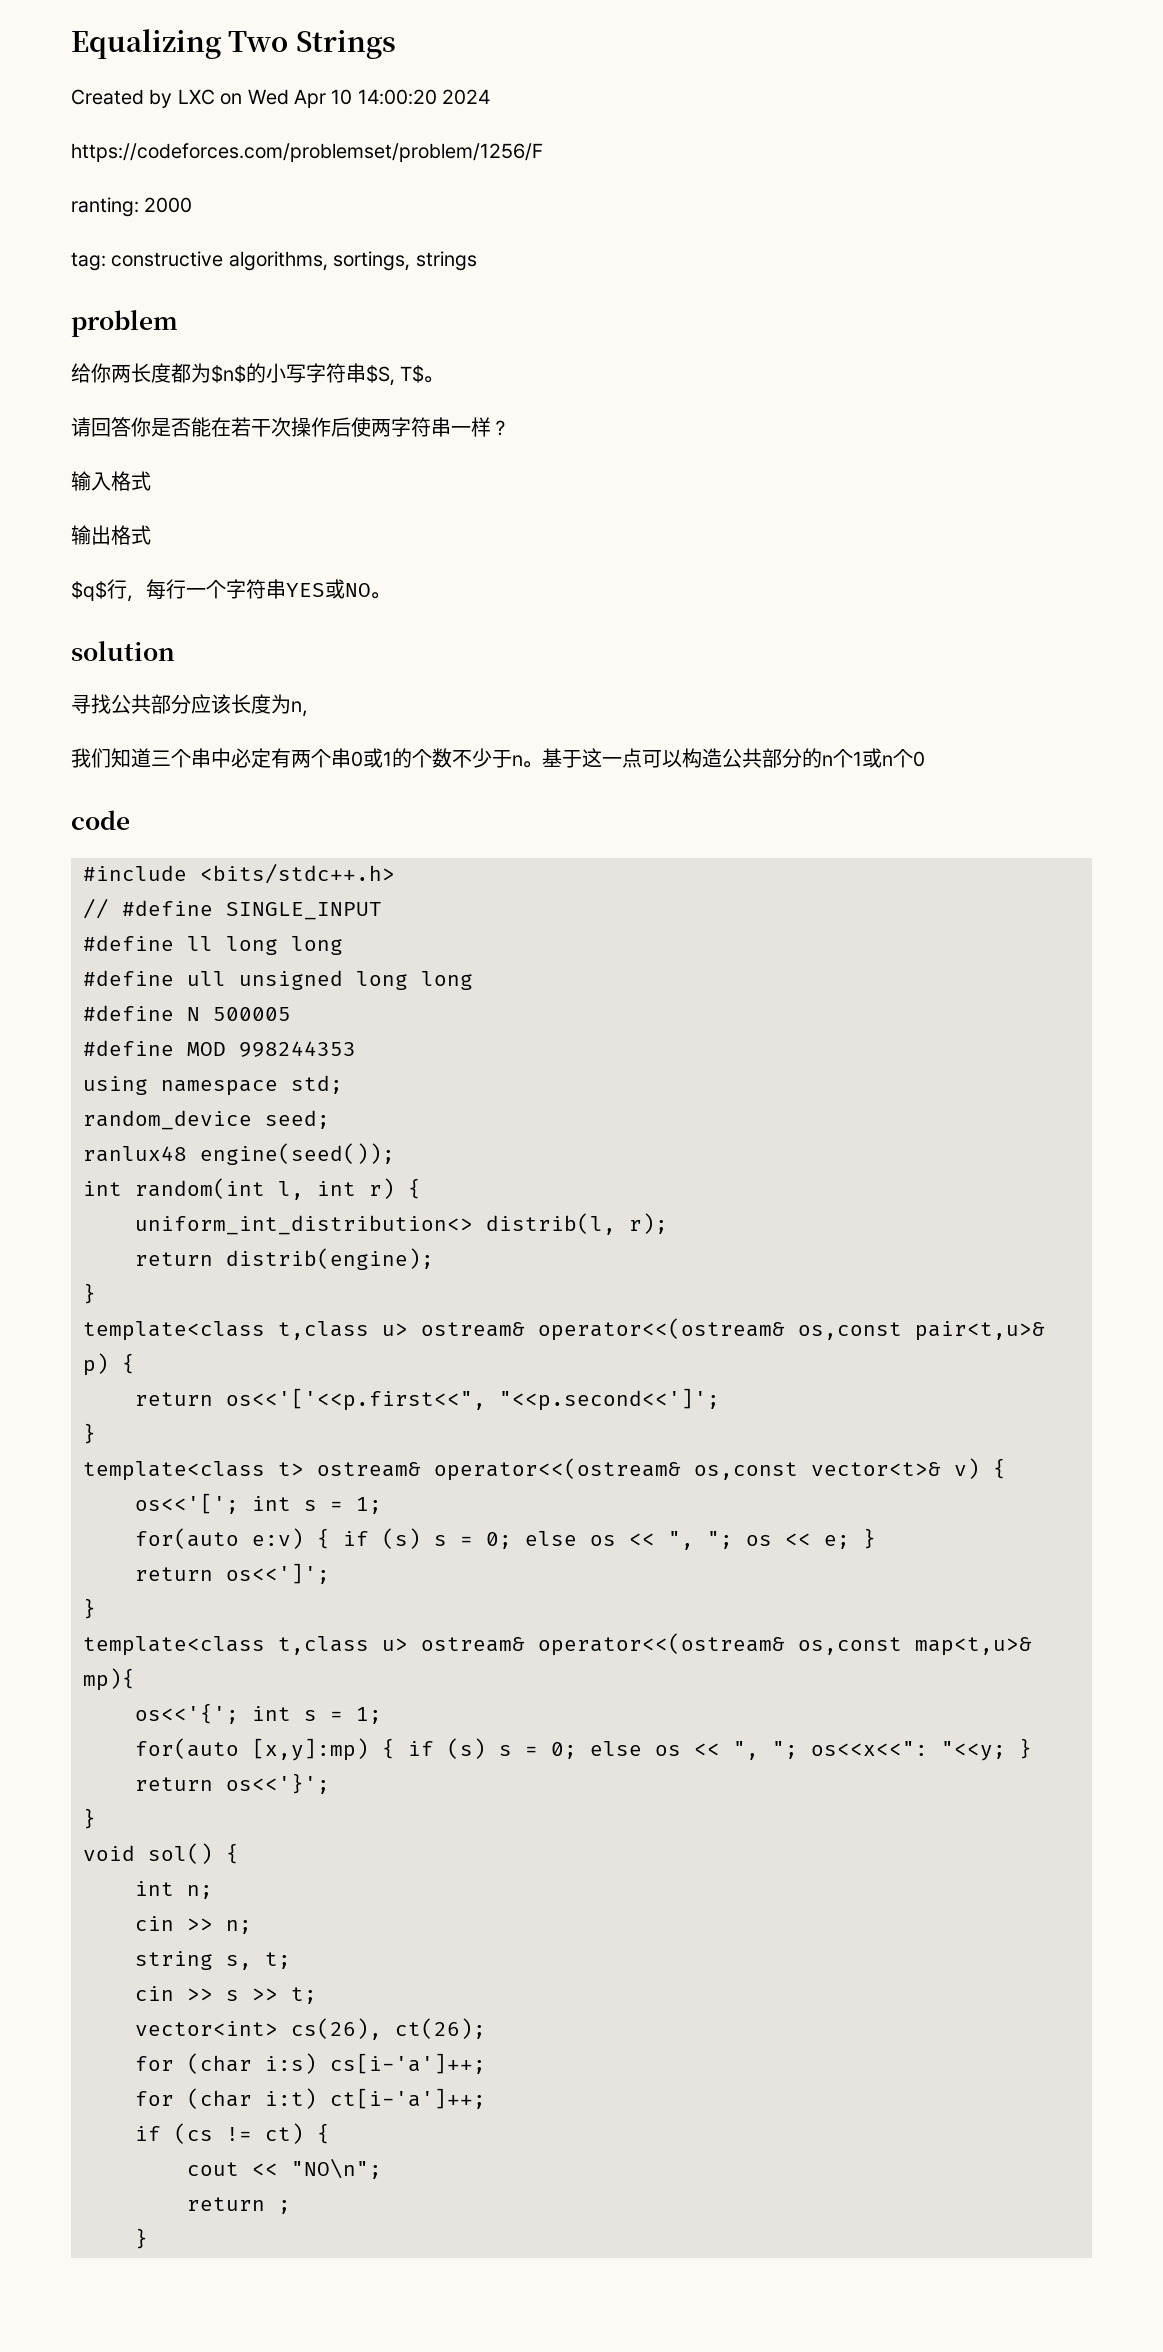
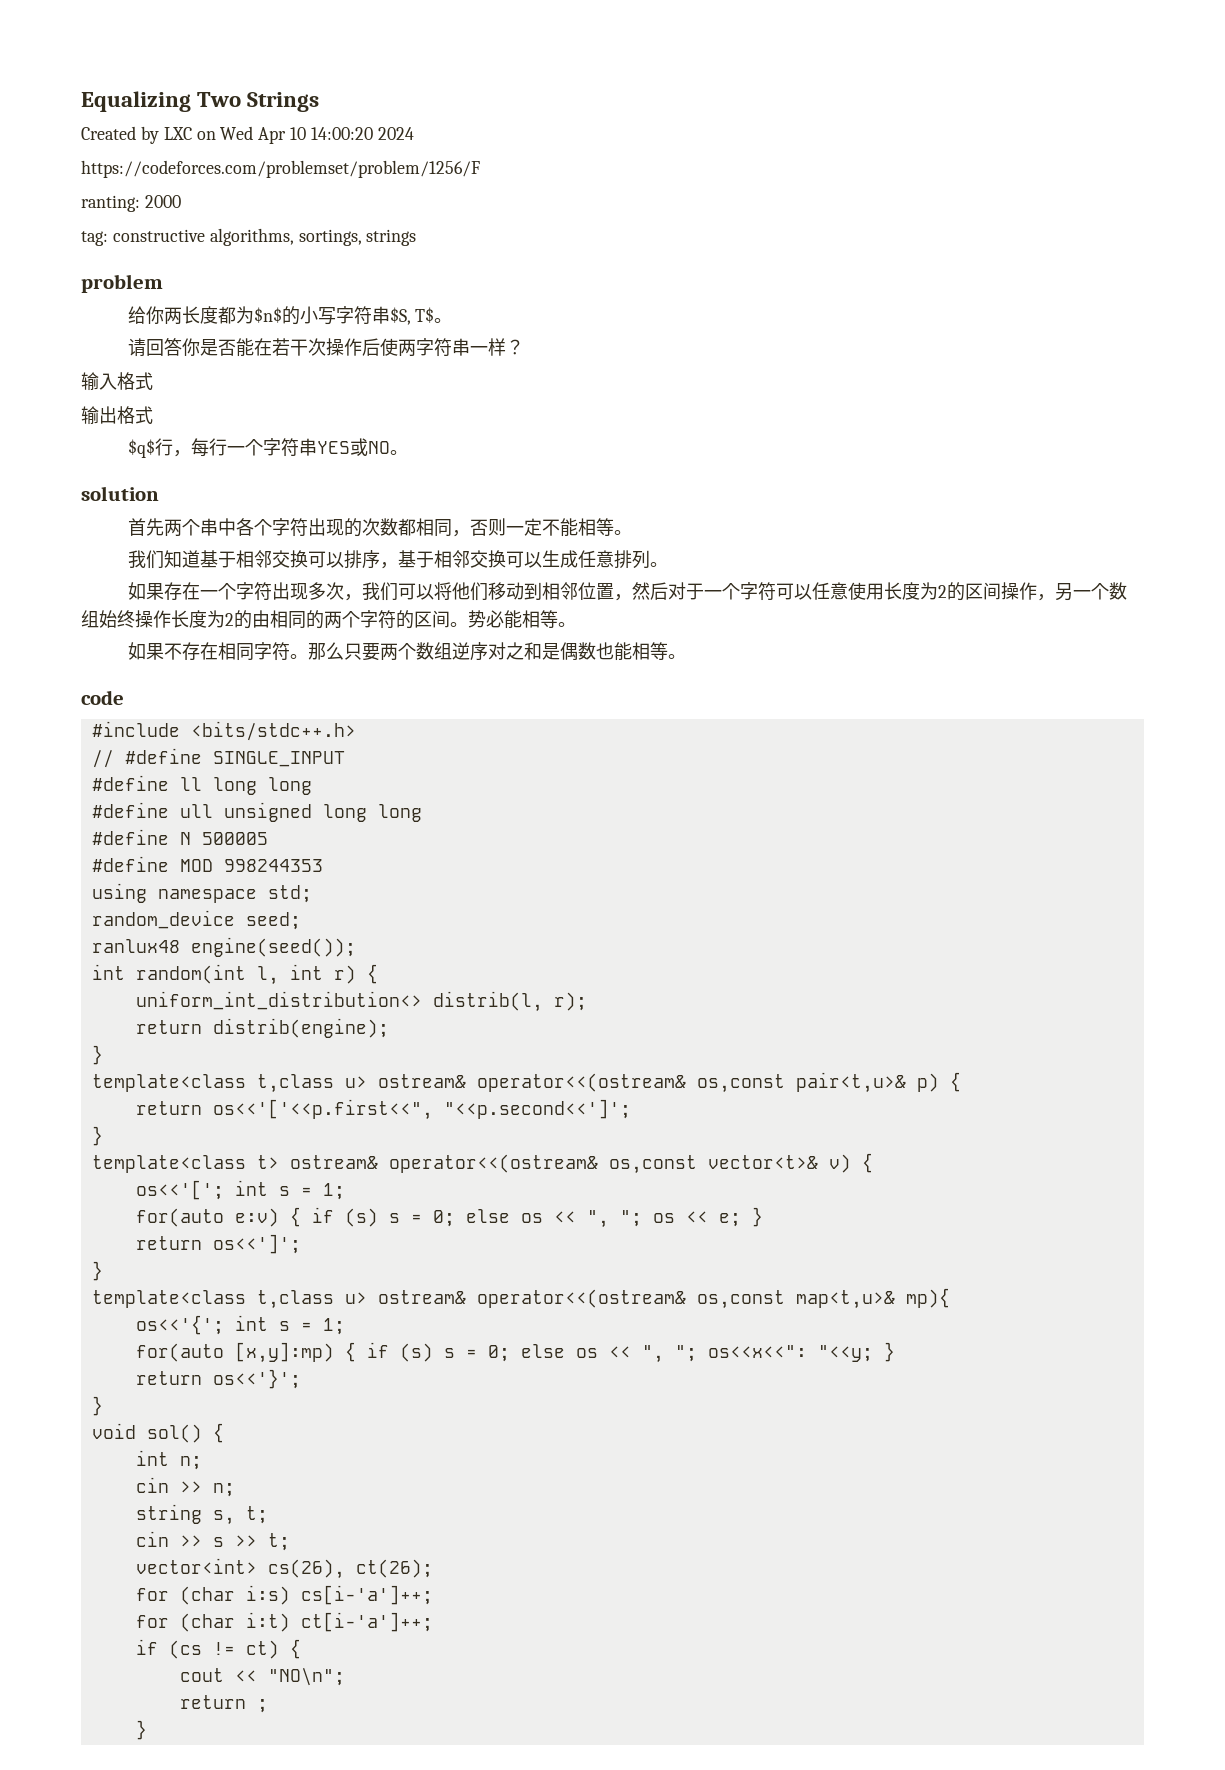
- 寻找公共部分应该长度为n，
- 我们知道三个串中必定有两个串0或1的个数不少于n。基于这一点可以构造公共部分的n个1或n个0
+ 首先两个串中各个字符出现的次数都相同，否则一定不能相等。
+ 我们知道基于相邻交换可以排序，基于相邻交换可以生成任意排列。
+ 如果存在一个字符出现多次，我们可以将他们移动到相邻位置，然后对于一个字符可以任意使用长度为2的区间操作，另一个数组始终操作长度为2的由相同的两个字符的区间。势必能相等。
+ 如果不存在相同字符。那么只要两个数组逆序对之和是偶数也能相等。

